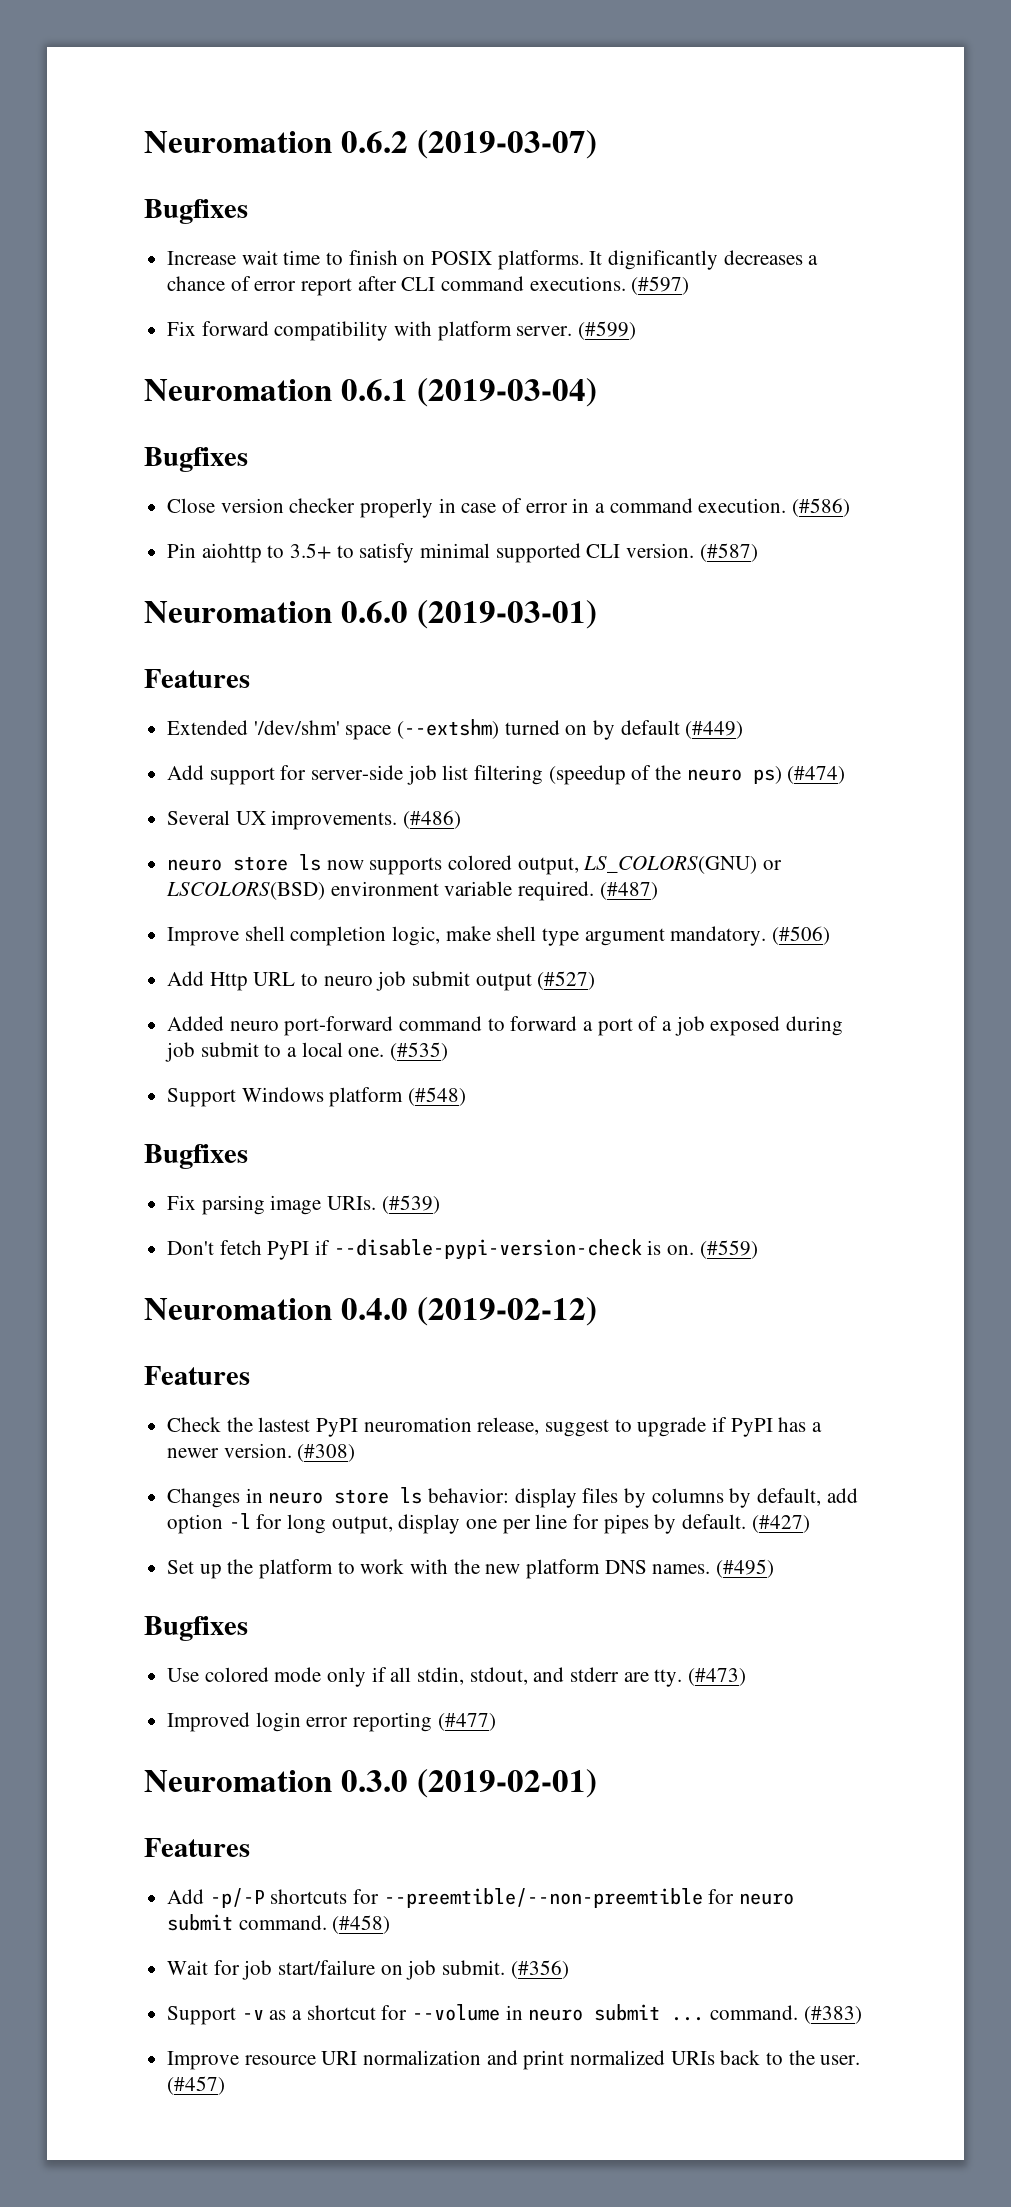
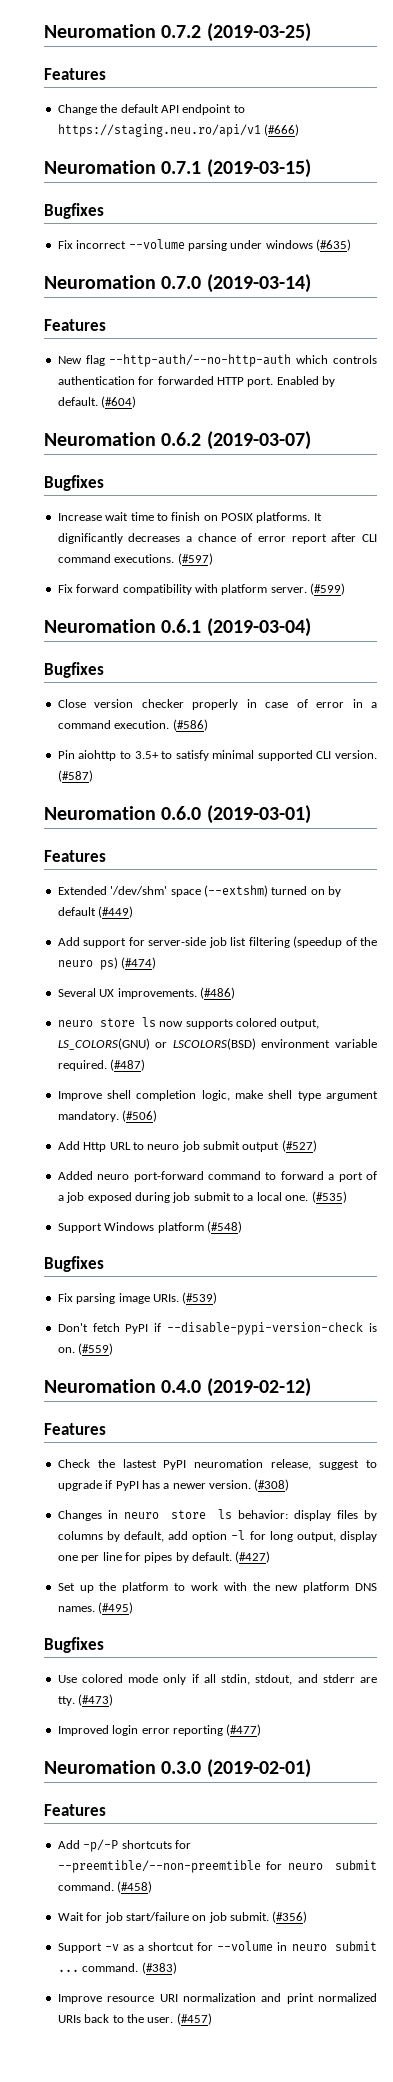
+ Neuromation 0.7.2 (2019-03-25)
+ Features
+ Change the default API endpoint to https://staging.neu.ro/api/v1 (#666)
+ Neuromation 0.7.1 (2019-03-15)
+ Bugfixes
+ Fix incorrect --volume parsing under windows (#635)
+ Neuromation 0.7.0 (2019-03-14)
+ Features
+ New flag --http-auth/--no-http-auth which controls authentication for forwarded HTTP port. Enabled by default. (#604)

